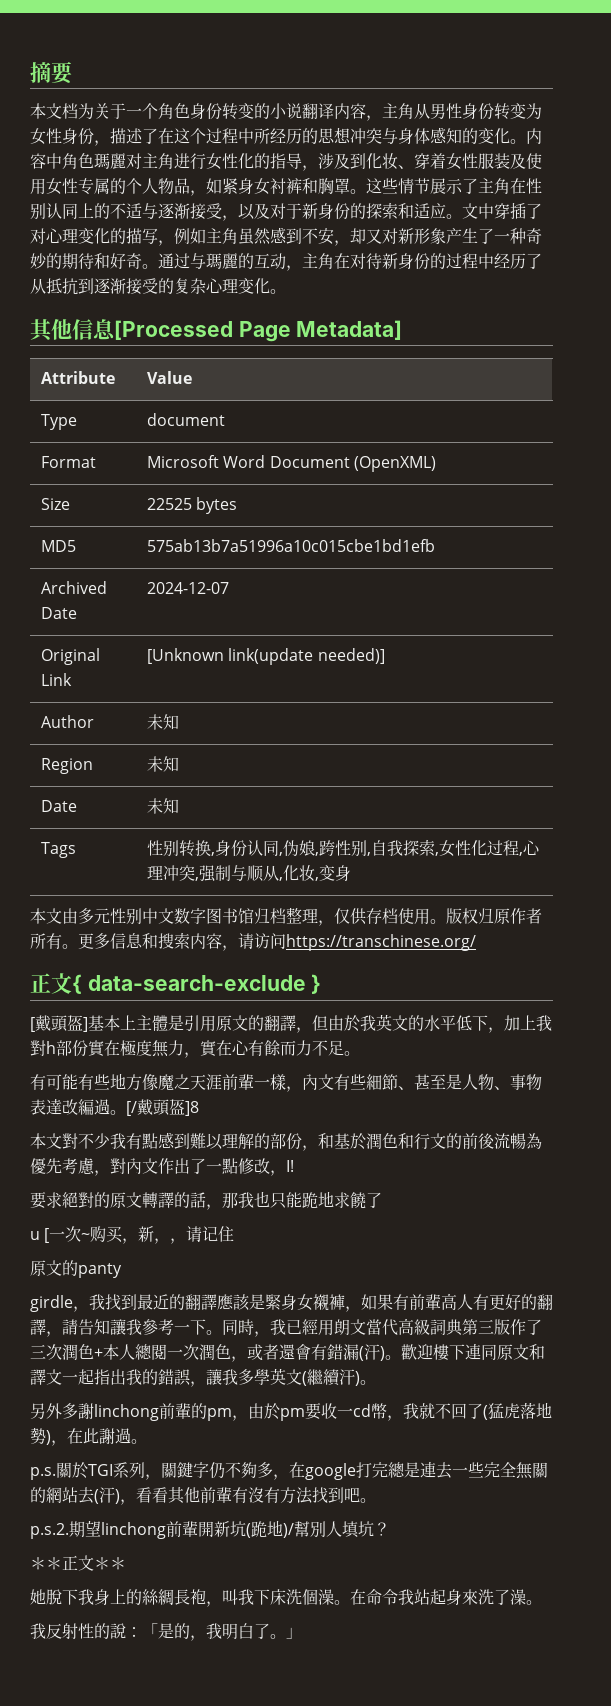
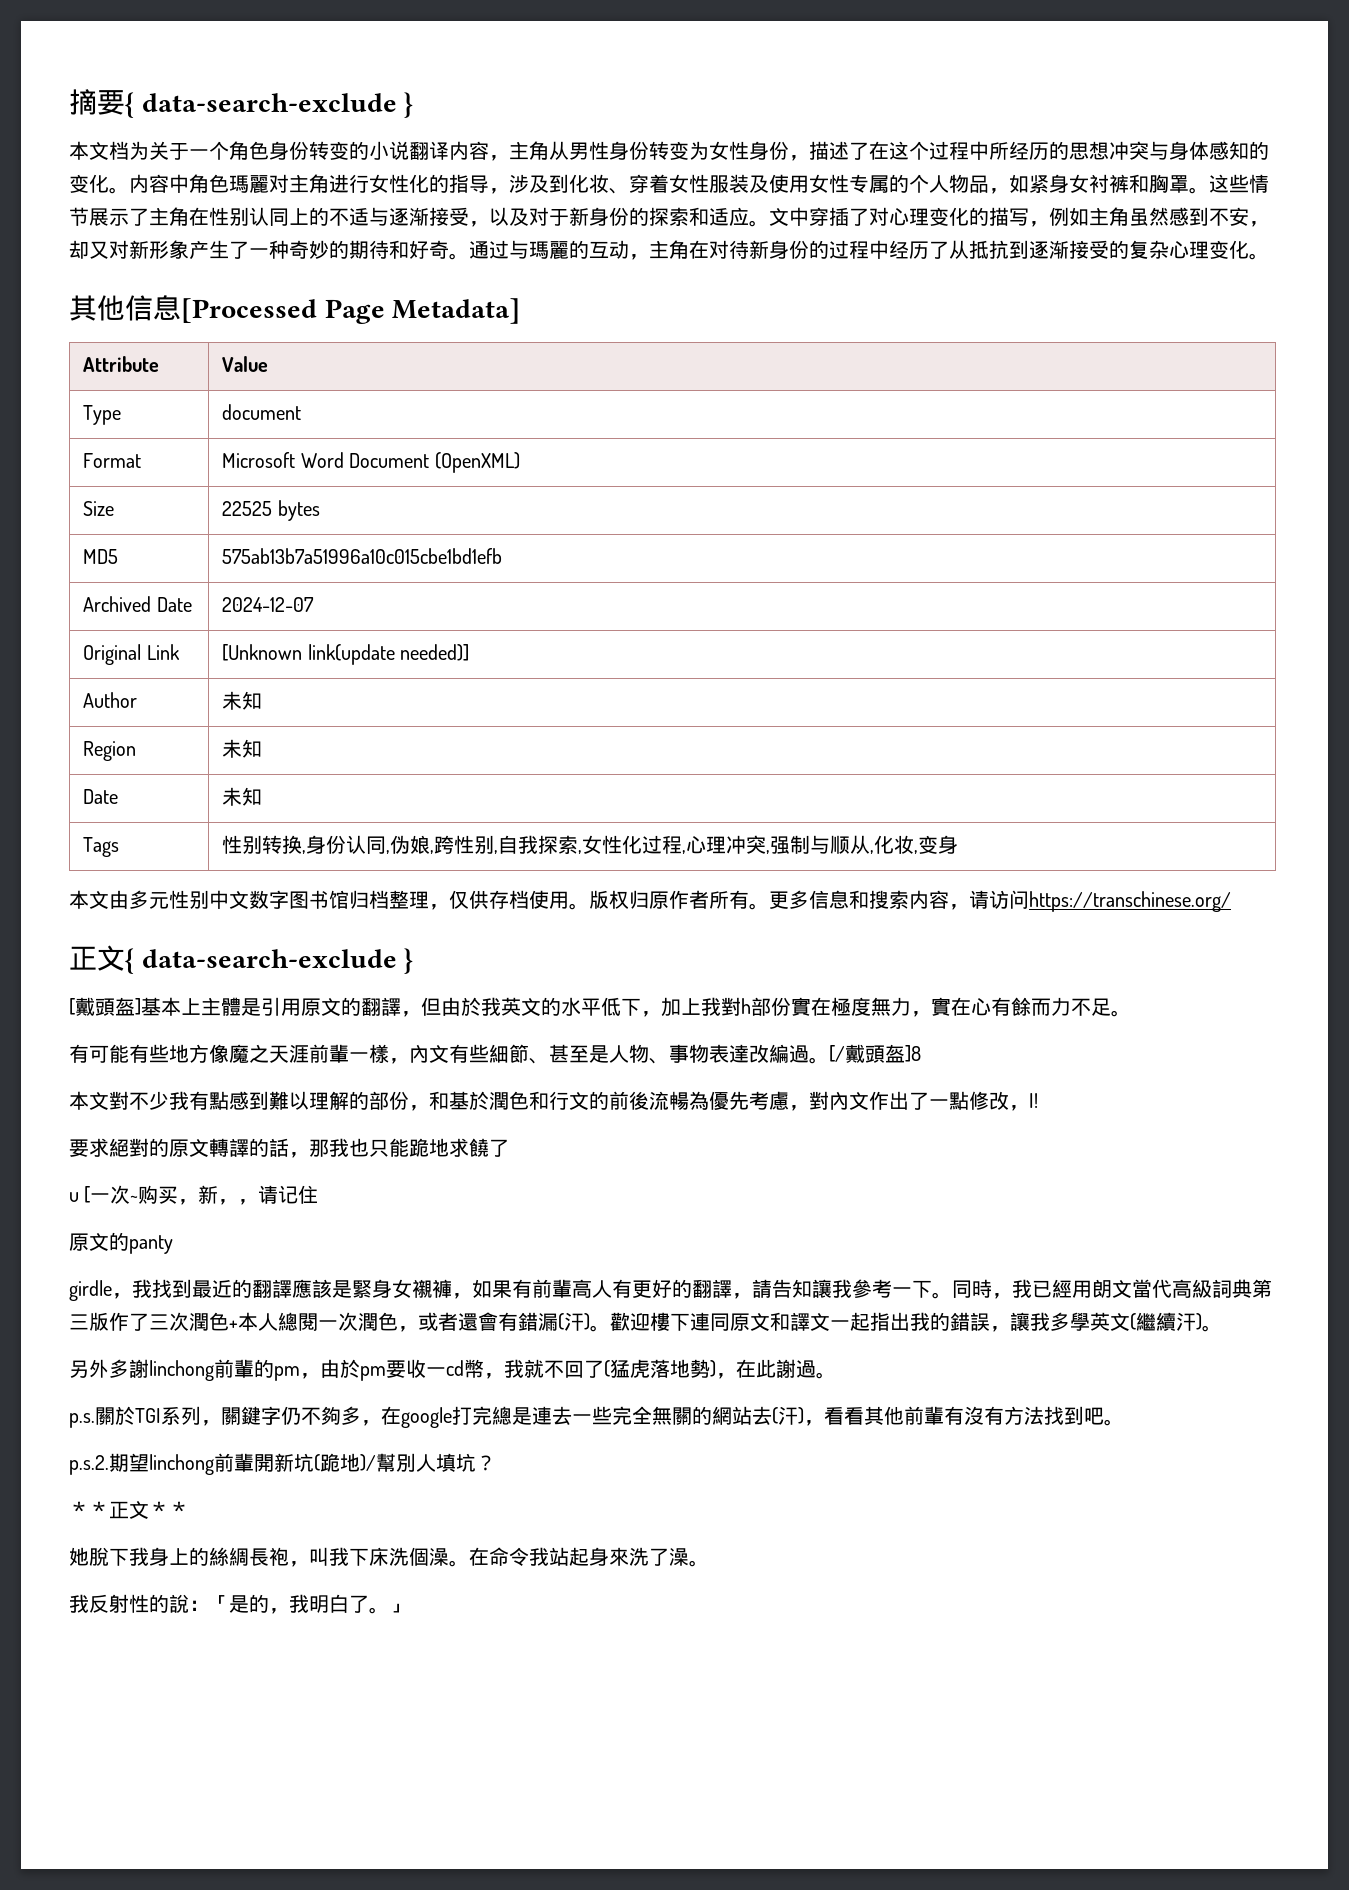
- 摘要
+ 摘要{ data-search-exclude }

